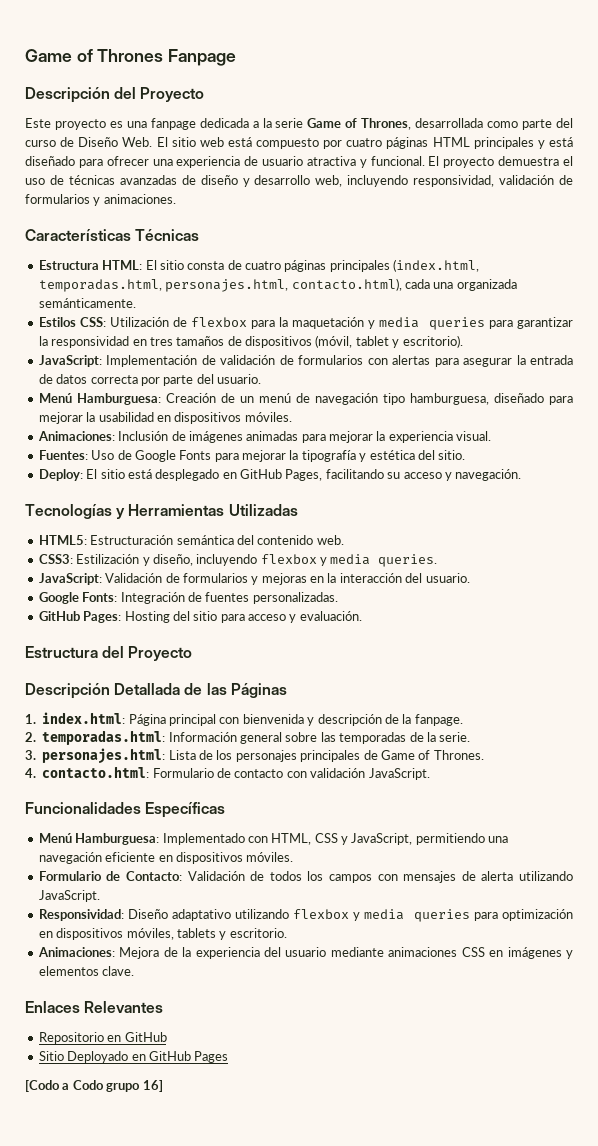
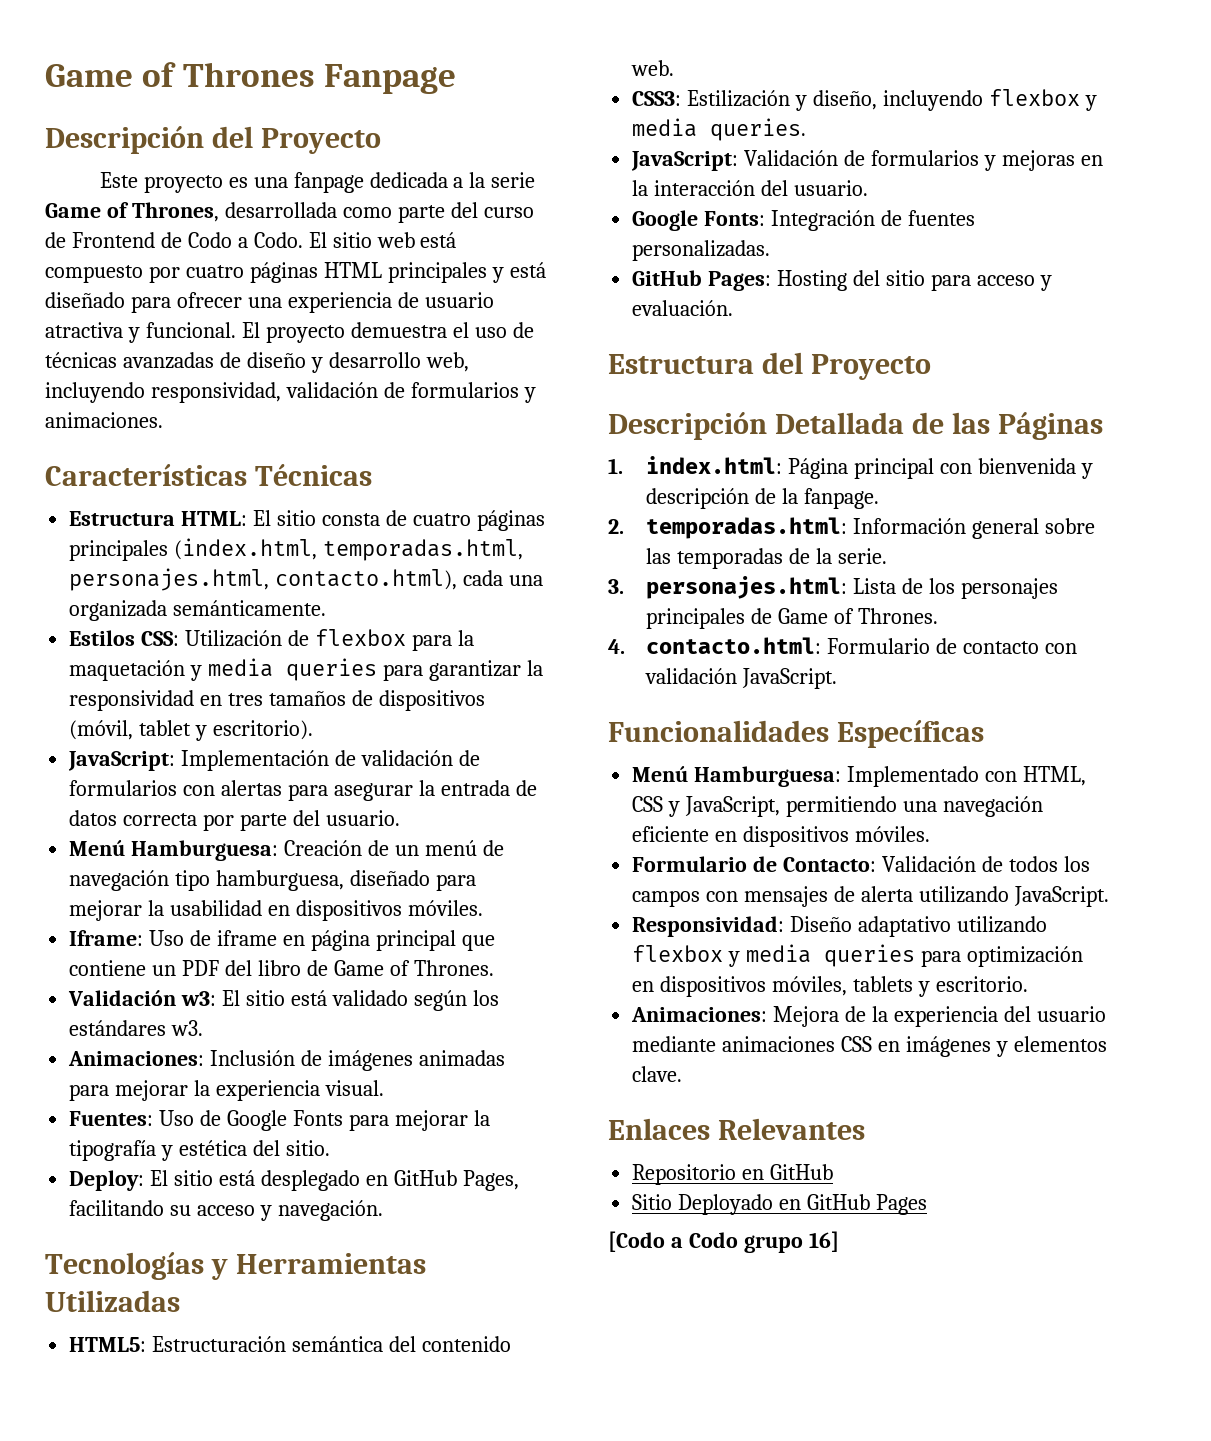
- Este proyecto es una fanpage dedicada a la serie Game of Thrones, desarrollada como parte del curso de Diseño Web. El sitio web está compuesto por cuatro páginas HTML principales y está diseñado para ofrecer una experiencia de usuario atractiva y funcional.
+ Este proyecto es una fanpage dedicada a la serie Game of Thrones, desarrollada como parte del curso de Frontend de Codo a Codo. El sitio web está compuesto por cuatro páginas HTML principales y está diseñado para ofrecer una experiencia de usuario atractiva y funcional.
+ Iframe: Uso de iframe en página principal que contiene un PDF del libro de Game of Thrones.
+ Validación w3: El sitio está validado según los estándares w3.

